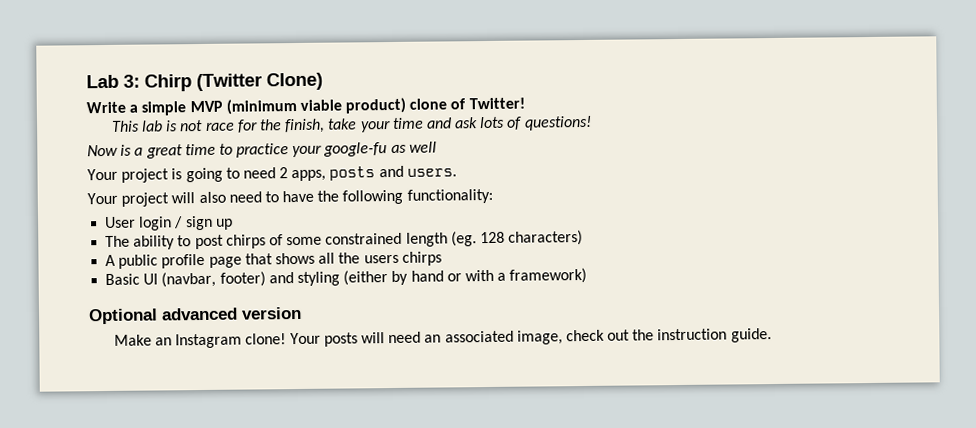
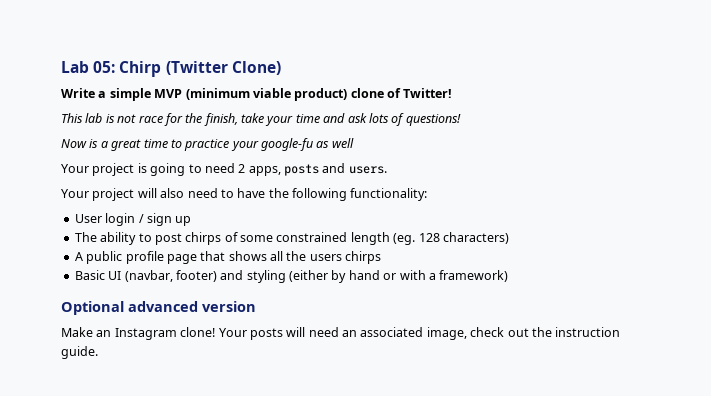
- Lab 3: Chirp (Twitter Clone)
+ Lab 05: Chirp (Twitter Clone)

